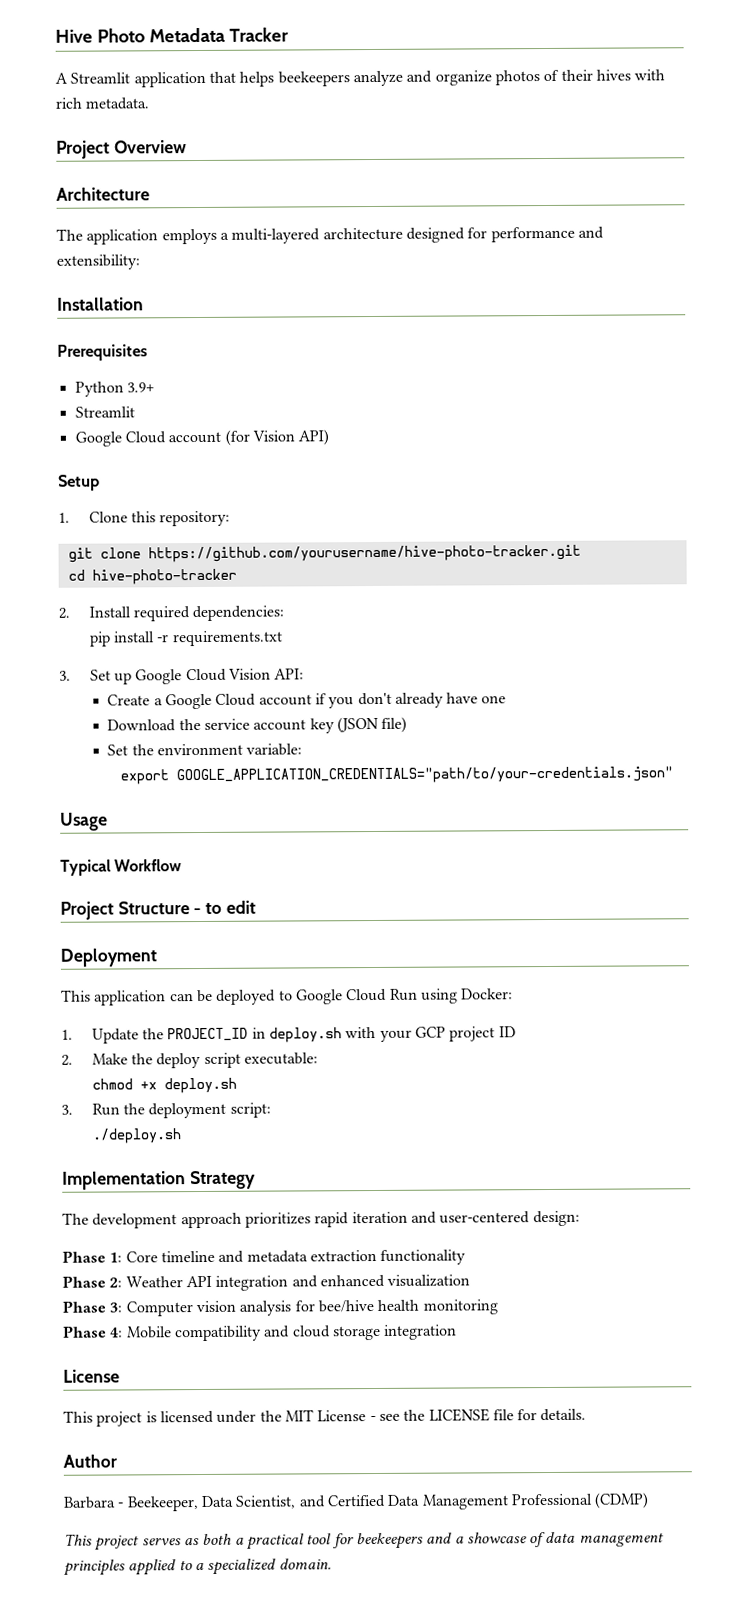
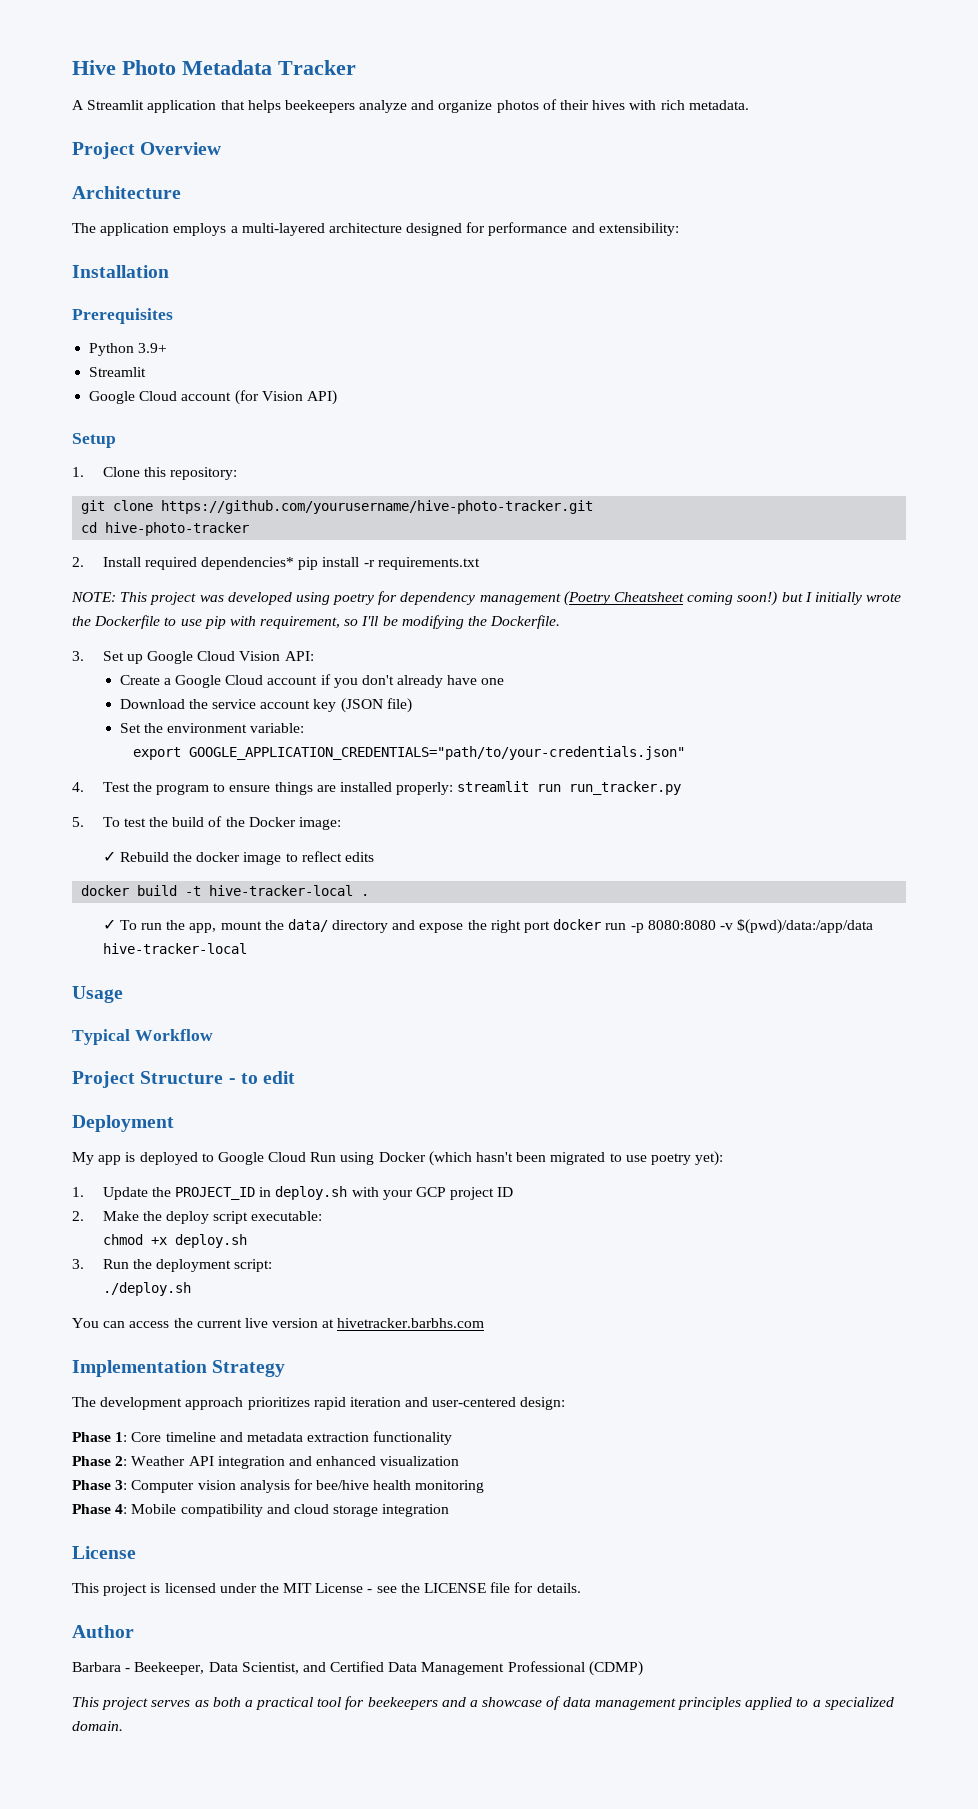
- 2. Install required dependencies:
- pip install -r requirements.txt
+ 2. Install required dependencies* pip install -r requirements.txt
+ NOTE: This project was developed using poetry for dependency management (Poetry Cheatsheet coming soon!) but I initially wrote the Dockerfile to use pip with requirement, so I'll be modifying the Dockerfile.
+ 4. Test the program to ensure things are installed properly: streamlit run run_tracker.py
+ 5. To test the build of the Docker image:
+ ✓ Rebuild the docker image to reflect edits
+ docker build -t hive-tracker-local .
+ ✓ To run the app, mount the data/ directory and expose the right port docker run -p 8080:8080 -v $(pwd)/data:/app/data hive-tracker-local
- This application can be deployed to Google Cloud Run using Docker:
+ My app is deployed to Google Cloud Run using Docker (which hasn't been migrated to use poetry yet):
+ You can access the current live version at hivetracker.barbhs.com

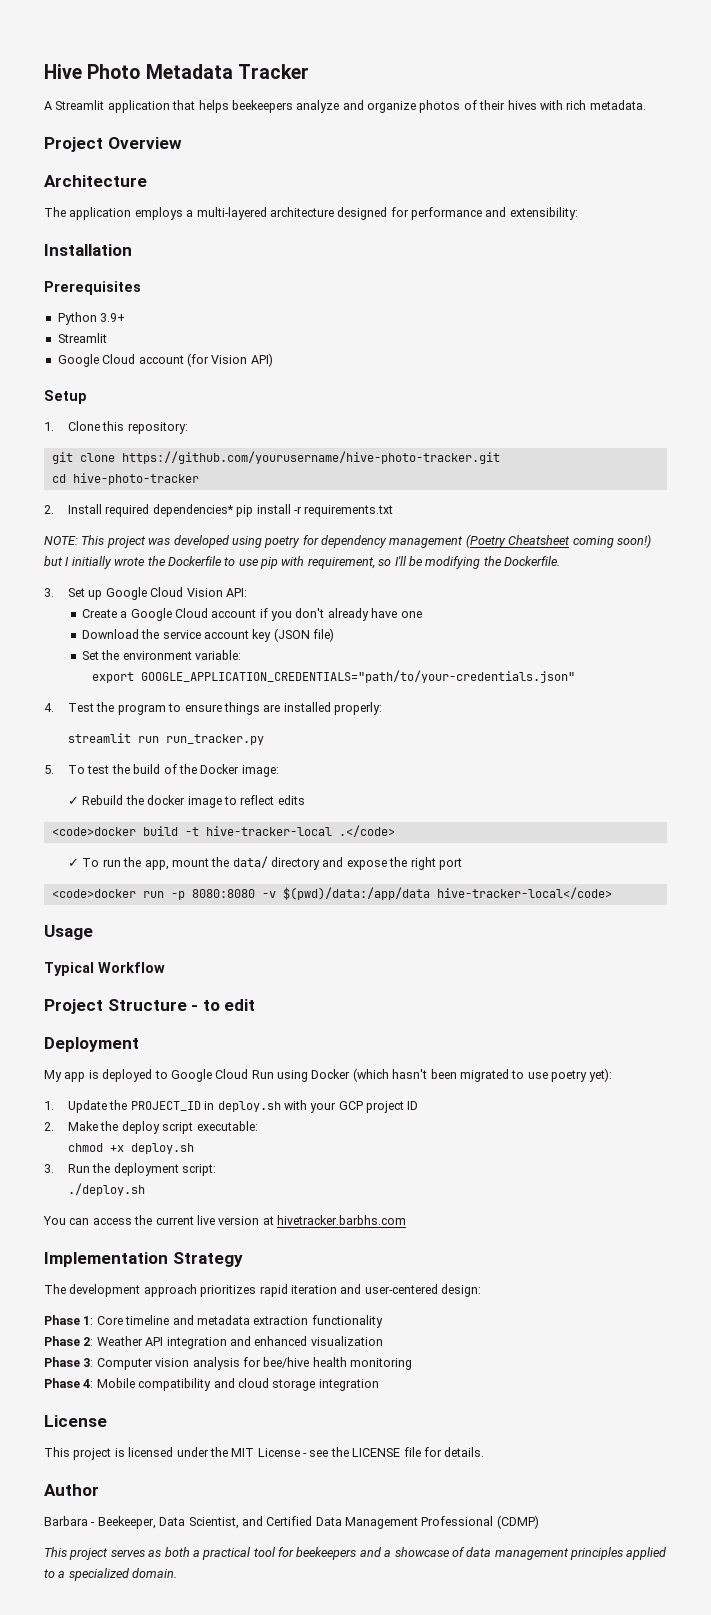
- 4. Test the program to ensure things are installed properly: streamlit run run_tracker.py
+ 4. Test the program to ensure things are installed properly:
+ streamlit run run_tracker.py
- docker build -t hive-tracker-local .
+ <code>docker build -t hive-tracker-local .</code>
- ✓ To run the app, mount the data/ directory and expose the right port docker run -p 8080:8080 -v $(pwd)/data:/app/data hive-tracker-local
+ ✓ To run the app, mount the data/ directory and expose the right port
+ <code>docker run -p 8080:8080 -v $(pwd)/data:/app/data hive-tracker-local</code>

